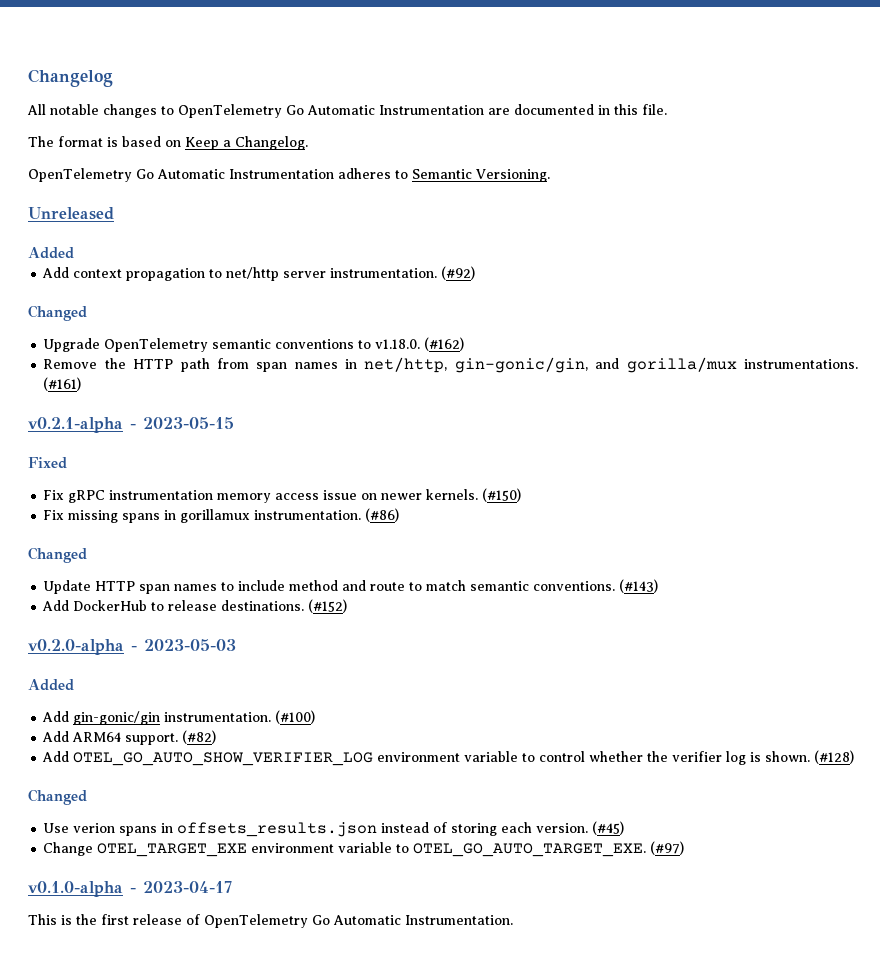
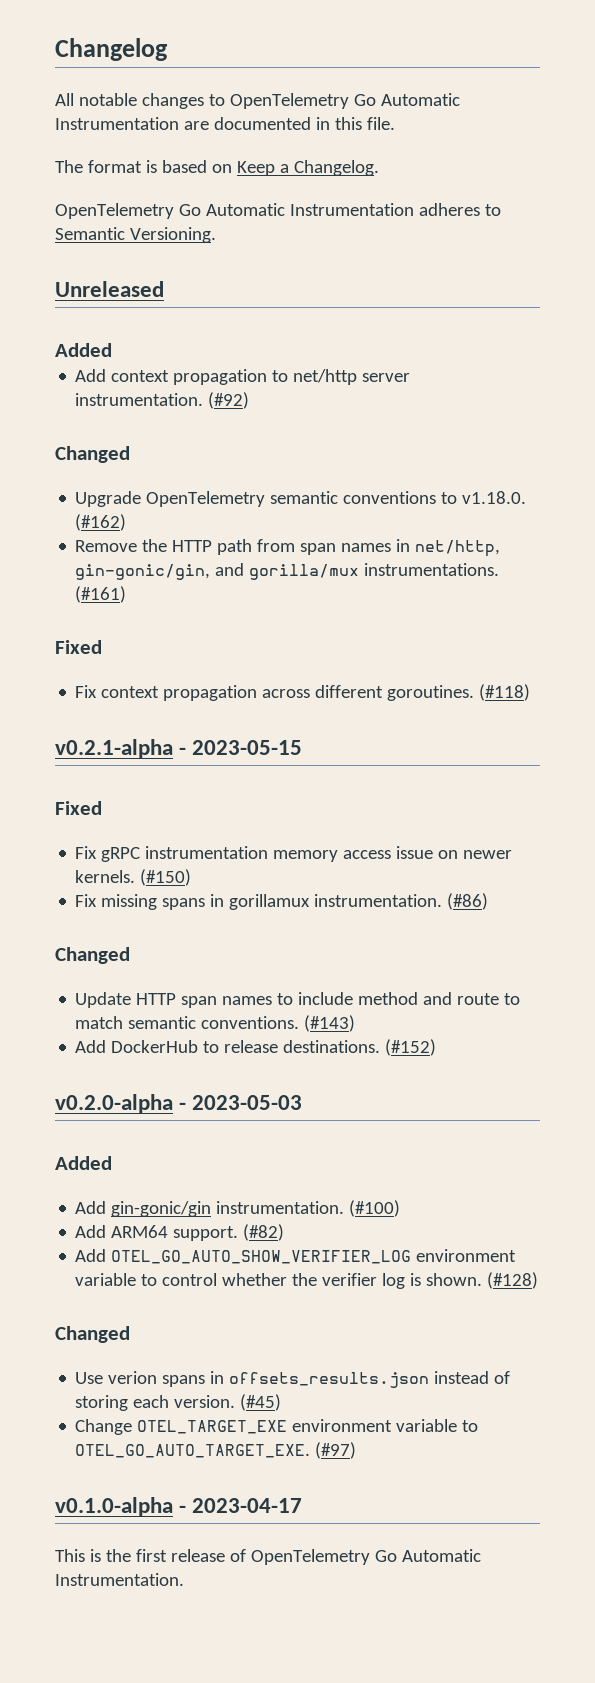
  (#161)
+ Fixed
+ Fix context propagation across different goroutines. (#118)

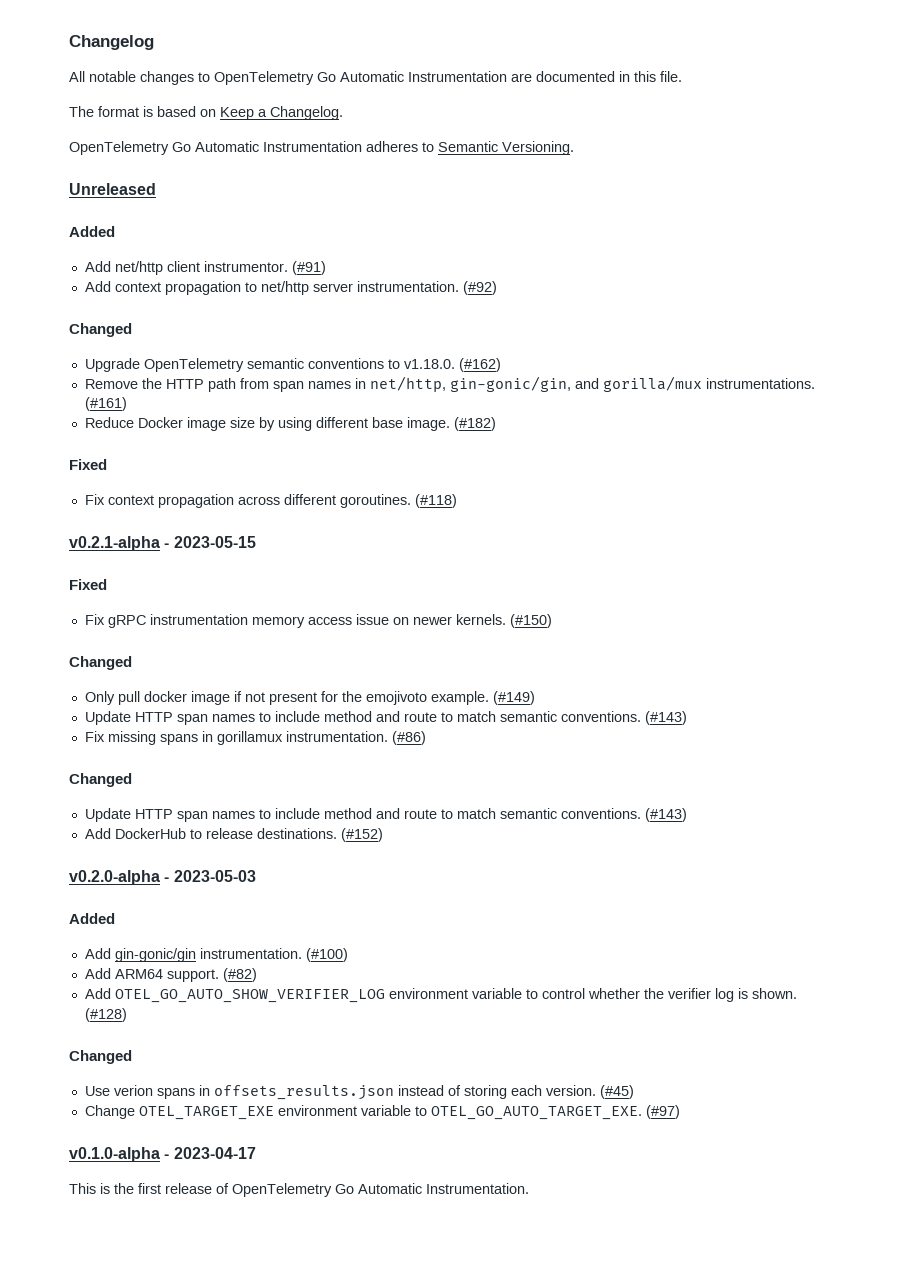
+ Add net/http client instrumentor. (#91)
+ Reduce Docker image size by using different base image. (#182)
  (#150)
+ Changed
+ Only pull docker image if not present for the emojivoto example. (#149)
+ Update HTTP span names to include method and route to match semantic conventions. (#143)

